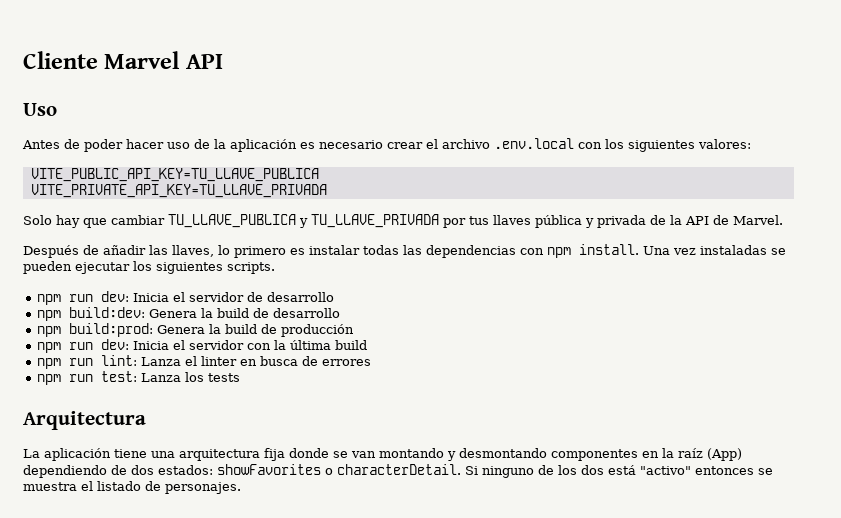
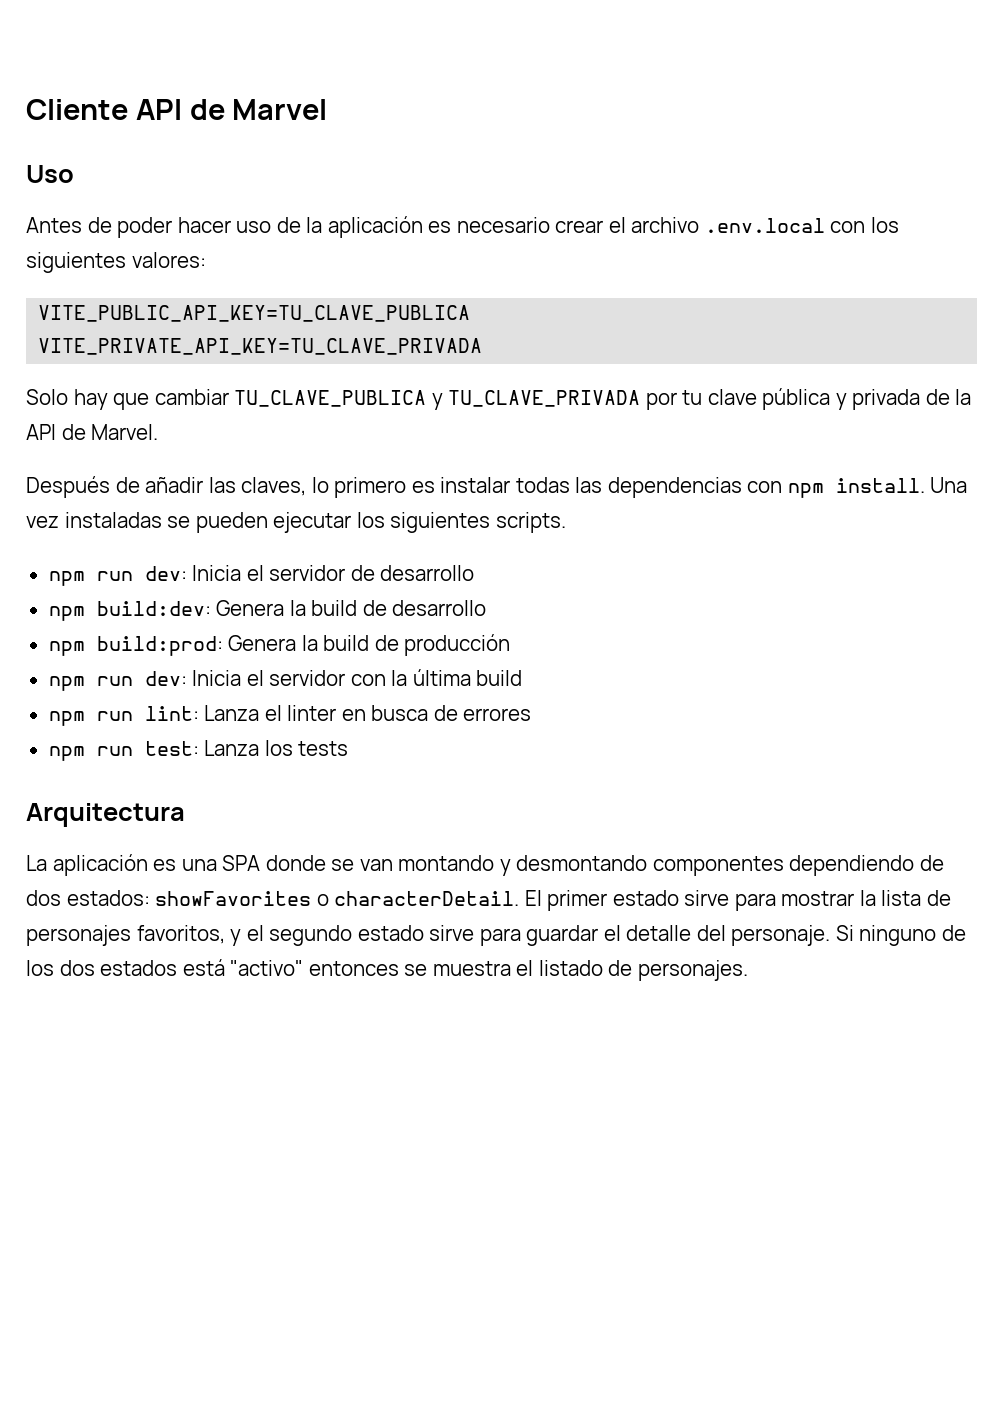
- Cliente Marvel API
+ Cliente API de Marvel
- VITE_PUBLIC_API_KEY=TU_LLAVE_PUBLICA
- VITE_PRIVATE_API_KEY=TU_LLAVE_PRIVADA
+ VITE_PUBLIC_API_KEY=TU_CLAVE_PUBLICA
+ VITE_PRIVATE_API_KEY=TU_CLAVE_PRIVADA
- Solo hay que cambiar TU_LLAVE_PUBLICA y TU_LLAVE_PRIVADA por tus llaves pública y privada de la API de Marvel.
+ Solo hay que cambiar TU_CLAVE_PUBLICA y TU_CLAVE_PRIVADA por tu clave pública y privada de la API de Marvel.
- Después de añadir las llaves, lo primero es instalar todas las dependencias con npm install.
+ Después de añadir las claves, lo primero es instalar todas las dependencias con npm install.
- La aplicación tiene una arquitectura fija donde se van montando y desmontando componentes en la raíz (App) dependiendo de dos estados: showFavorites o characterDetail.
+ La aplicación es una SPA donde se van montando y desmontando componentes dependiendo de dos estados: showFavorites o characterDetail.
+ El primer estado sirve para mostrar la lista de personajes favoritos, y el segundo estado sirve para guardar el detalle del personaje.
- Si ninguno de los dos está "activo" entonces se muestra el listado de personajes.
+ Si ninguno de los dos estados está "activo" entonces se muestra el listado de personajes.

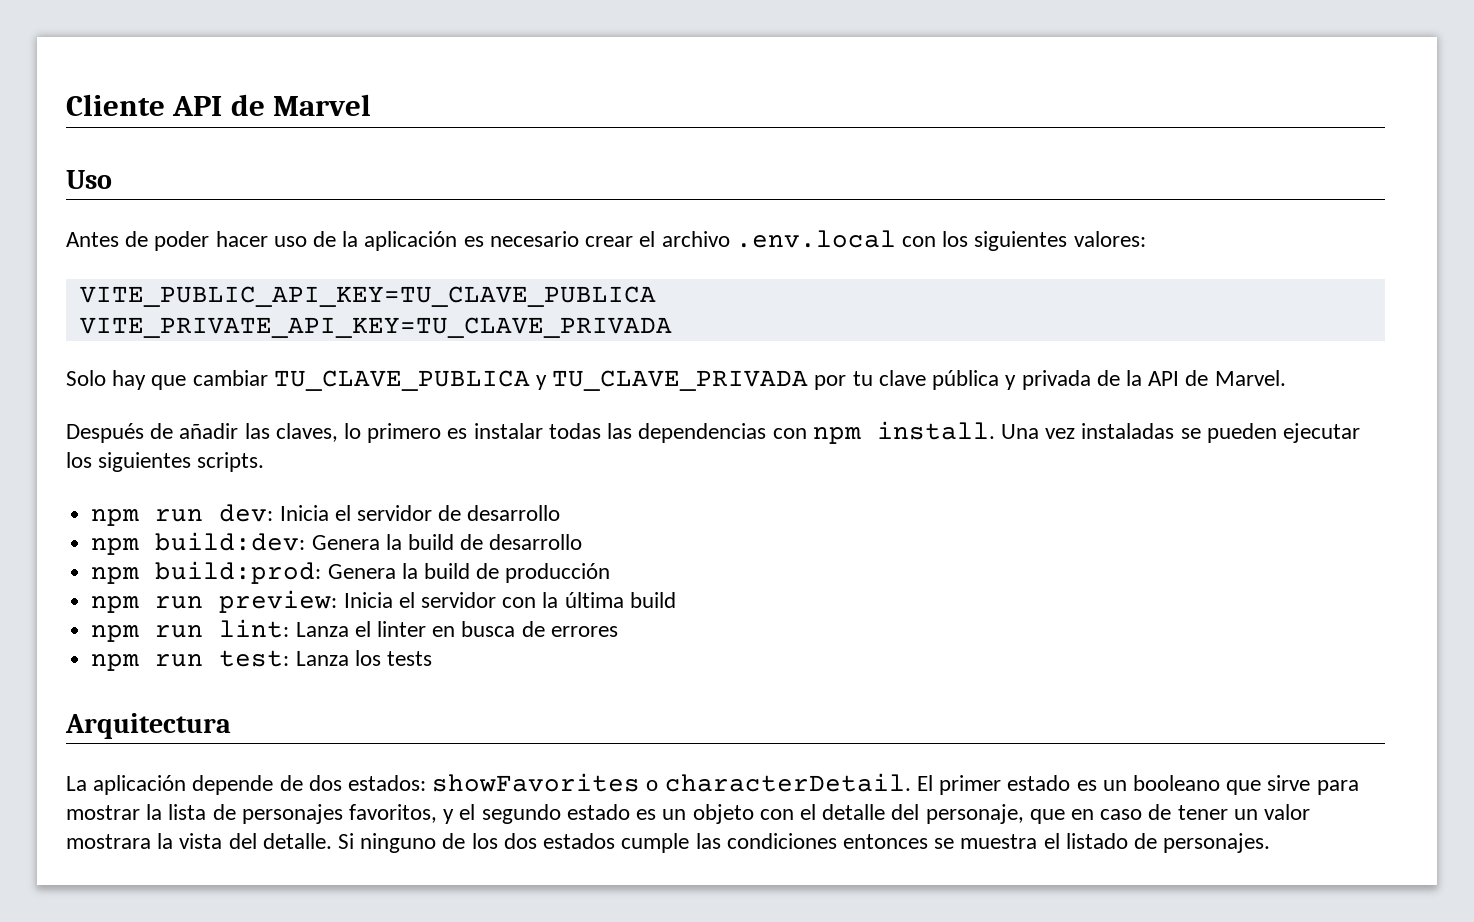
- npm run dev: Inicia el servidor con la última build
+ npm run preview: Inicia el servidor con la última build
- La aplicación es una SPA donde se van montando y desmontando componentes dependiendo de dos estados: showFavorites o characterDetail.
+ La aplicación depende de dos estados: showFavorites o characterDetail.
- El primer estado sirve para mostrar la lista de personajes favoritos, y el segundo estado sirve para guardar el detalle del personaje.
+ El primer estado es un booleano que sirve para mostrar la lista de personajes favoritos, y el segundo estado es un objeto con el detalle del personaje, que en caso de tener un valor mostrara la vista del detalle.
- Si ninguno de los dos estados está "activo" entonces se muestra el listado de personajes.
+ Si ninguno de los dos estados cumple las condiciones entonces se muestra el listado de personajes.

